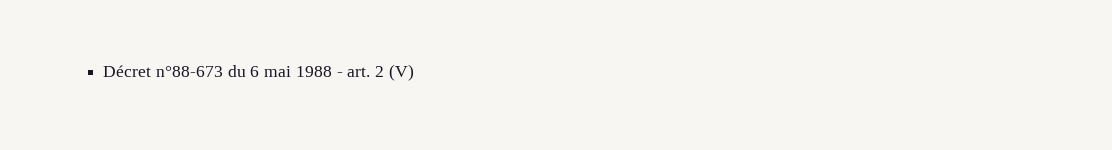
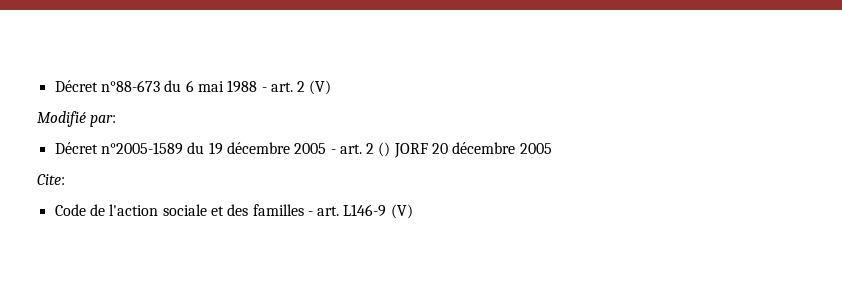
+ Modifié par:
+ Décret n°2005-1589 du 19 décembre 2005 - art. 2 () JORF 20 décembre 2005
+ Cite:
+ Code de l'action sociale et des familles - art. L146-9 (V)

